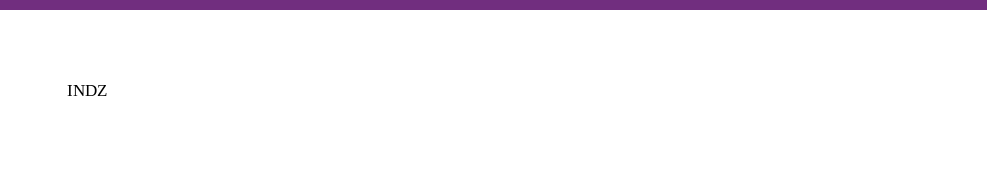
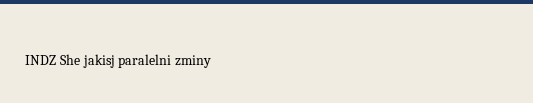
- INDZ
+ INDZ She jakisj paralelni zminy

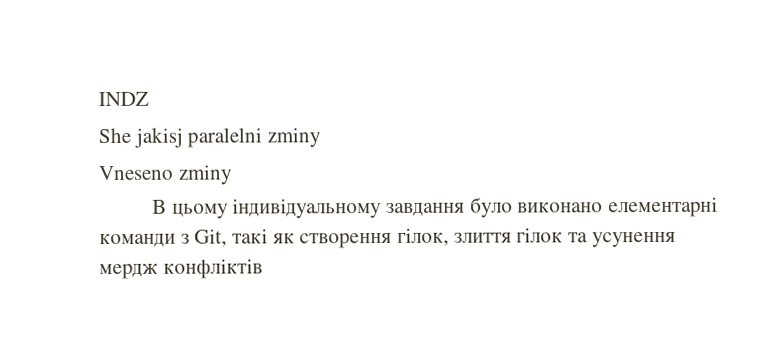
- INDZ She jakisj paralelni zminy
+ INDZ
+ She jakisj paralelni zminy
+ Vneseno zminy
+ В цьому індивідуальному завдання було виконано елементарні команди з Git, такі як створення гілок, злиття гілок та усунення мердж конфліктів

